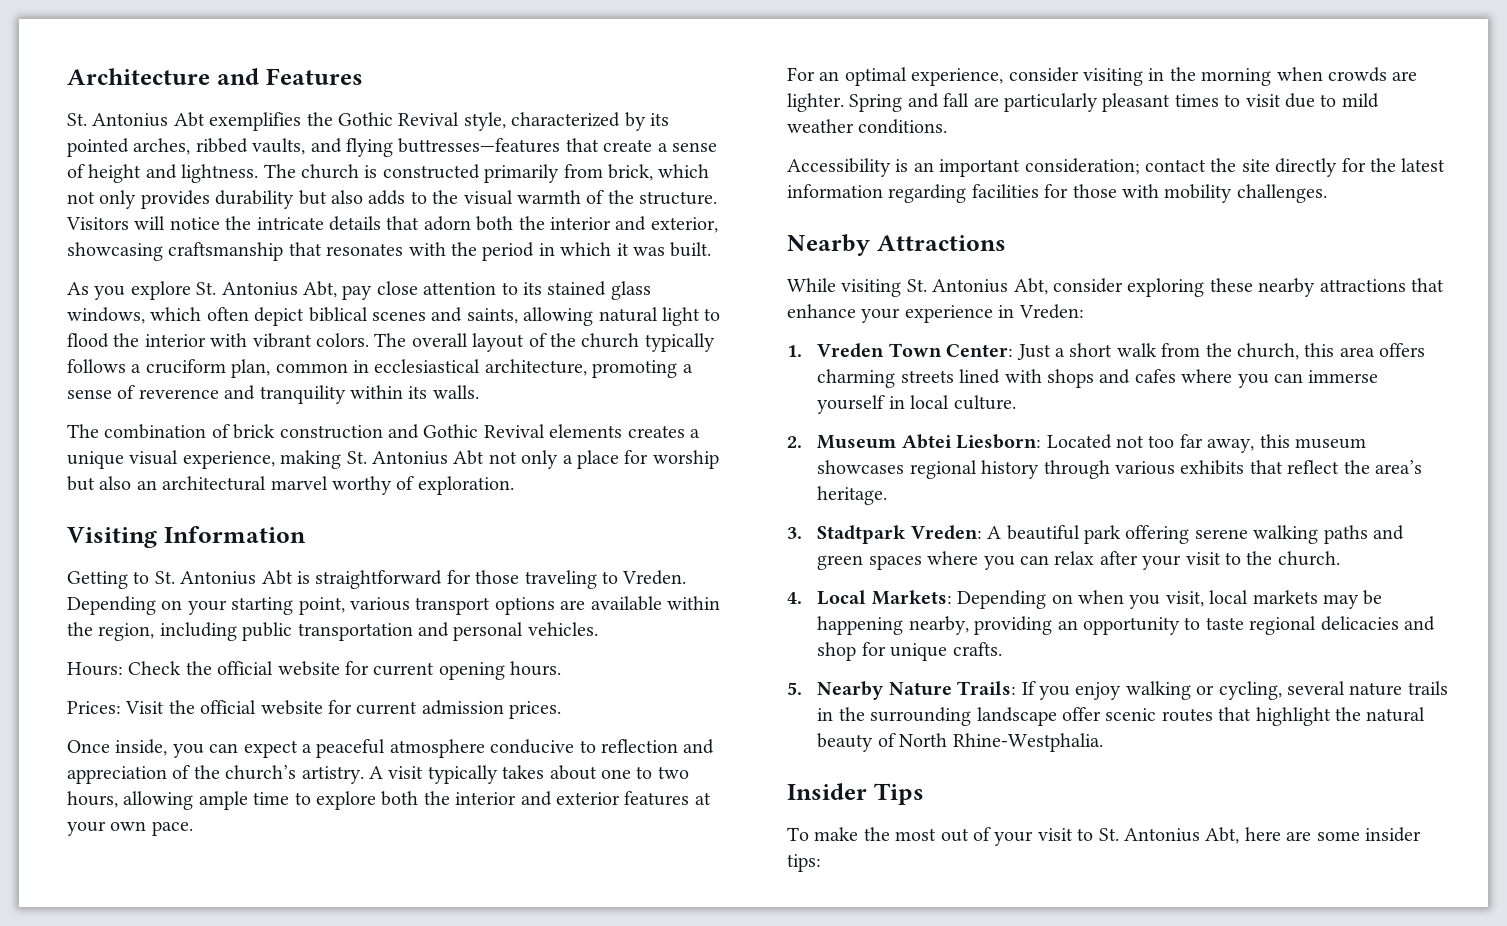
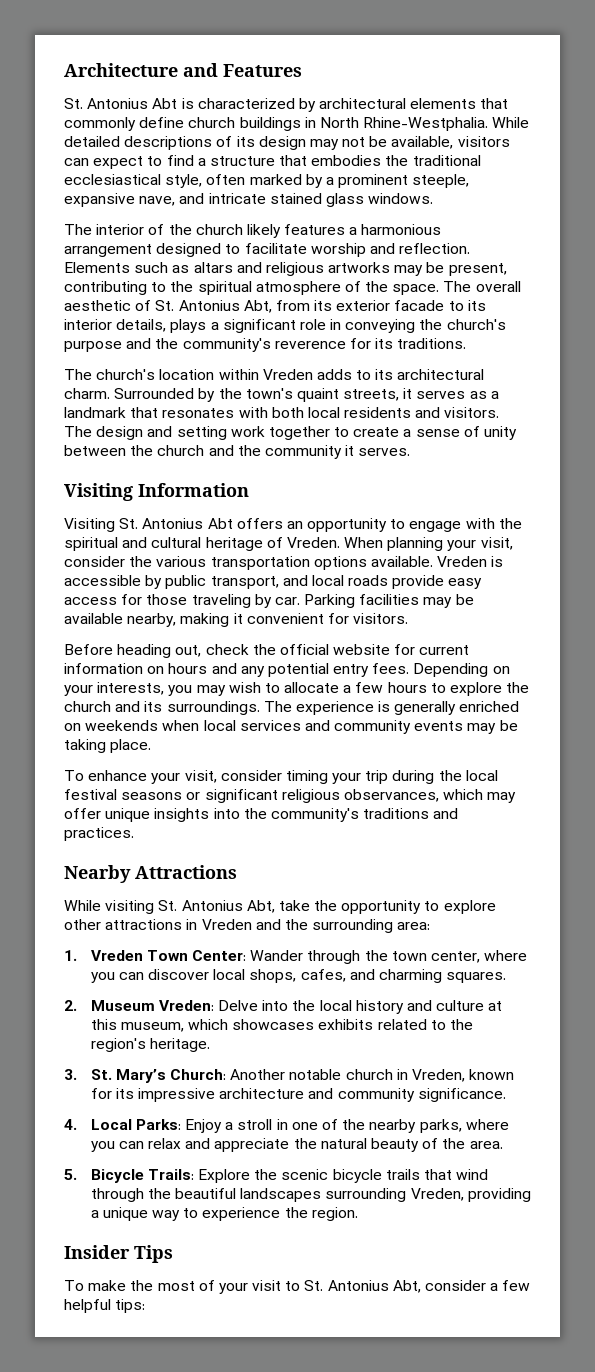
- St. Antonius Abt exemplifies the Gothic Revival style, characterized by its pointed arches, ribbed vaults, and flying buttresses—features that create a sense of height and lightness. The church is constructed primarily from brick, which not only provides durability but also adds to the visual warmth of the structure. Visitors will notice the intricate details that adorn both the interior and exterior, showcasing craftsmanship that resonates with the period in which it was built.
- As you explore St. Antonius Abt, pay close attention to its stained glass windows, which often depict biblical scenes and saints, allowing natural light to flood the interior with vibrant colors. The overall layout of the church typically follows a cruciform plan, common in ecclesiastical architecture, promoting a sense of reverence and tranquility within its walls.
- The combination of brick construction and Gothic Revival elements creates a unique visual experience, making St. Antonius Abt not only a place for worship but also an architectural marvel worthy of exploration.
+ St. Antonius Abt is characterized by architectural elements that commonly define church buildings in North Rhine-Westphalia. While detailed descriptions of its design may not be available, visitors can expect to find a structure that embodies the traditional ecclesiastical style, often marked by a prominent steeple, expansive nave, and intricate stained glass windows.
+ The interior of the church likely features a harmonious arrangement designed to facilitate worship and reflection. Elements such as altars and religious artworks may be present, contributing to the spiritual atmosphere of the space. The overall aesthetic of St. Antonius Abt, from its exterior facade to its interior details, plays a significant role in conveying the church's purpose and the community's reverence for its traditions.
+ The church's location within Vreden adds to its architectural charm. Surrounded by the town's quaint streets, it serves as a landmark that resonates with both local residents and visitors. The design and setting work together to create a sense of unity between the church and the community it serves.
- Getting to St. Antonius Abt is straightforward for those traveling to Vreden. Depending on your starting point, various transport options are available within the region, including public transportation and personal vehicles.
- Hours: Check the official website for current opening hours.
- Prices: Visit the official website for current admission prices.
- Once inside, you can expect a peaceful atmosphere conducive to reflection and appreciation of the church’s artistry. A visit typically takes about one to two hours, allowing ample time to explore both the interior and exterior features at your own pace.
- For an optimal experience, consider visiting in the morning when crowds are lighter. Spring and fall are particularly pleasant times to visit due to mild weather conditions.
- Accessibility is an important consideration; contact the site directly for the latest information regarding facilities for those with mobility challenges.
+ Visiting St. Antonius Abt offers an opportunity to engage with the spiritual and cultural heritage of Vreden. When planning your visit, consider the various transportation options available. Vreden is accessible by public transport, and local roads provide easy access for those traveling by car. Parking facilities may be available nearby, making it convenient for visitors.
+ Before heading out, check the official website for current information on hours and any potential entry fees. Depending on your interests, you may wish to allocate a few hours to explore the church and its surroundings. The experience is generally enriched on weekends when local services and community events may be taking place.
+ To enhance your visit, consider timing your trip during the local festival seasons or significant religious observances, which may offer unique insights into the community's traditions and practices.
- While visiting St. Antonius Abt, consider exploring these nearby attractions that enhance your experience in Vreden:
- 1. Vreden Town Center: Just a short walk from the church, this area offers charming streets lined with shops and cafes where you can immerse yourself in local culture.
- 2. Museum Abtei Liesborn: Located not too far away, this museum showcases regional history through various exhibits that reflect the area’s heritage.
- 3. Stadtpark Vreden: A beautiful park offering serene walking paths and green spaces where you can relax after your visit to the church.
- 4. Local Markets: Depending on when you visit, local markets may be happening nearby, providing an opportunity to taste regional delicacies and shop for unique crafts.
- 5. Nearby Nature Trails: If you enjoy walking or cycling, several nature trails in the surrounding landscape offer scenic routes that highlight the natural beauty of North Rhine-Westphalia.
+ While visiting St. Antonius Abt, take the opportunity to explore other attractions in Vreden and the surrounding area:
+ 1. Vreden Town Center: Wander through the town center, where you can discover local shops, cafes, and charming squares.
+ 2. Museum Vreden: Delve into the local history and culture at this museum, which showcases exhibits related to the region's heritage.
+ 3. St. Mary’s Church: Another notable church in Vreden, known for its impressive architecture and community significance.
+ 4. Local Parks: Enjoy a stroll in one of the nearby parks, where you can relax and appreciate the natural beauty of the area.
+ 5. Bicycle Trails: Explore the scenic bicycle trails that wind through the beautiful landscapes surrounding Vreden, providing a unique way to experience the region.
- To make the most out of your visit to St. Antonius Abt, here are some insider tips:
+ To make the most of your visit to St. Antonius Abt, consider a few helpful tips:

